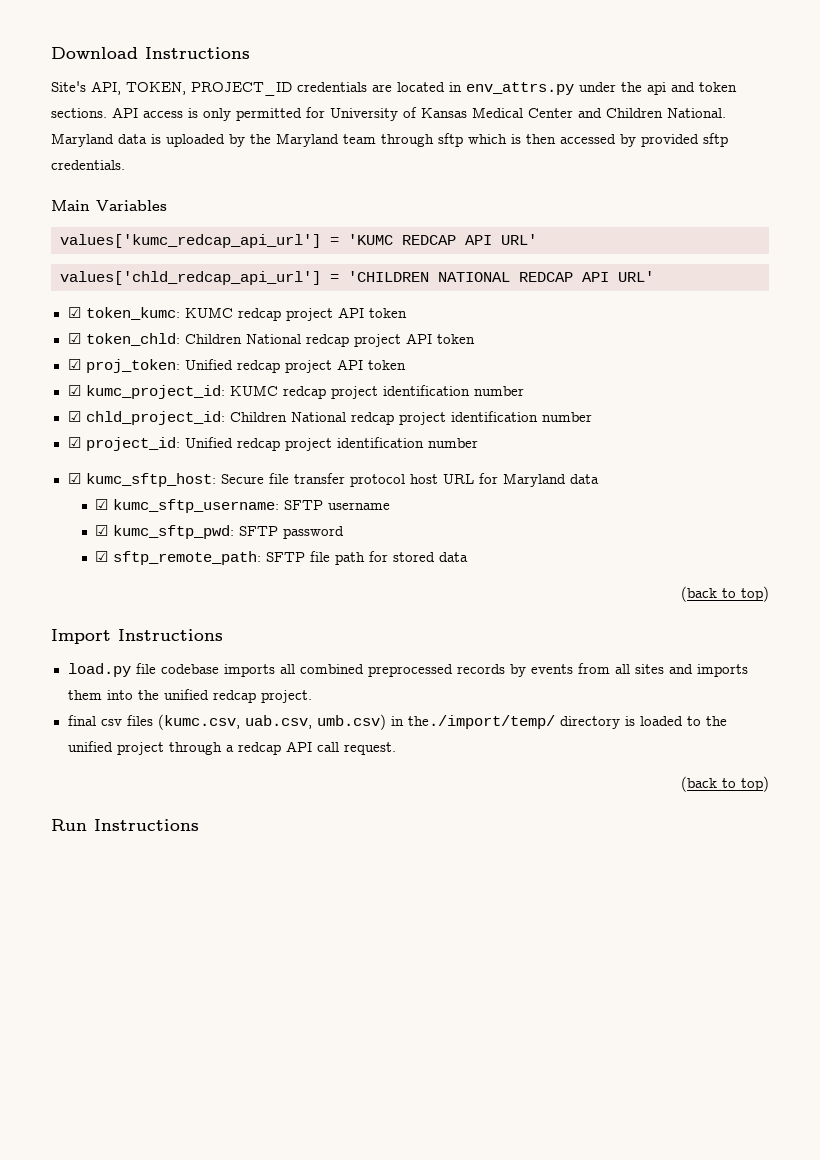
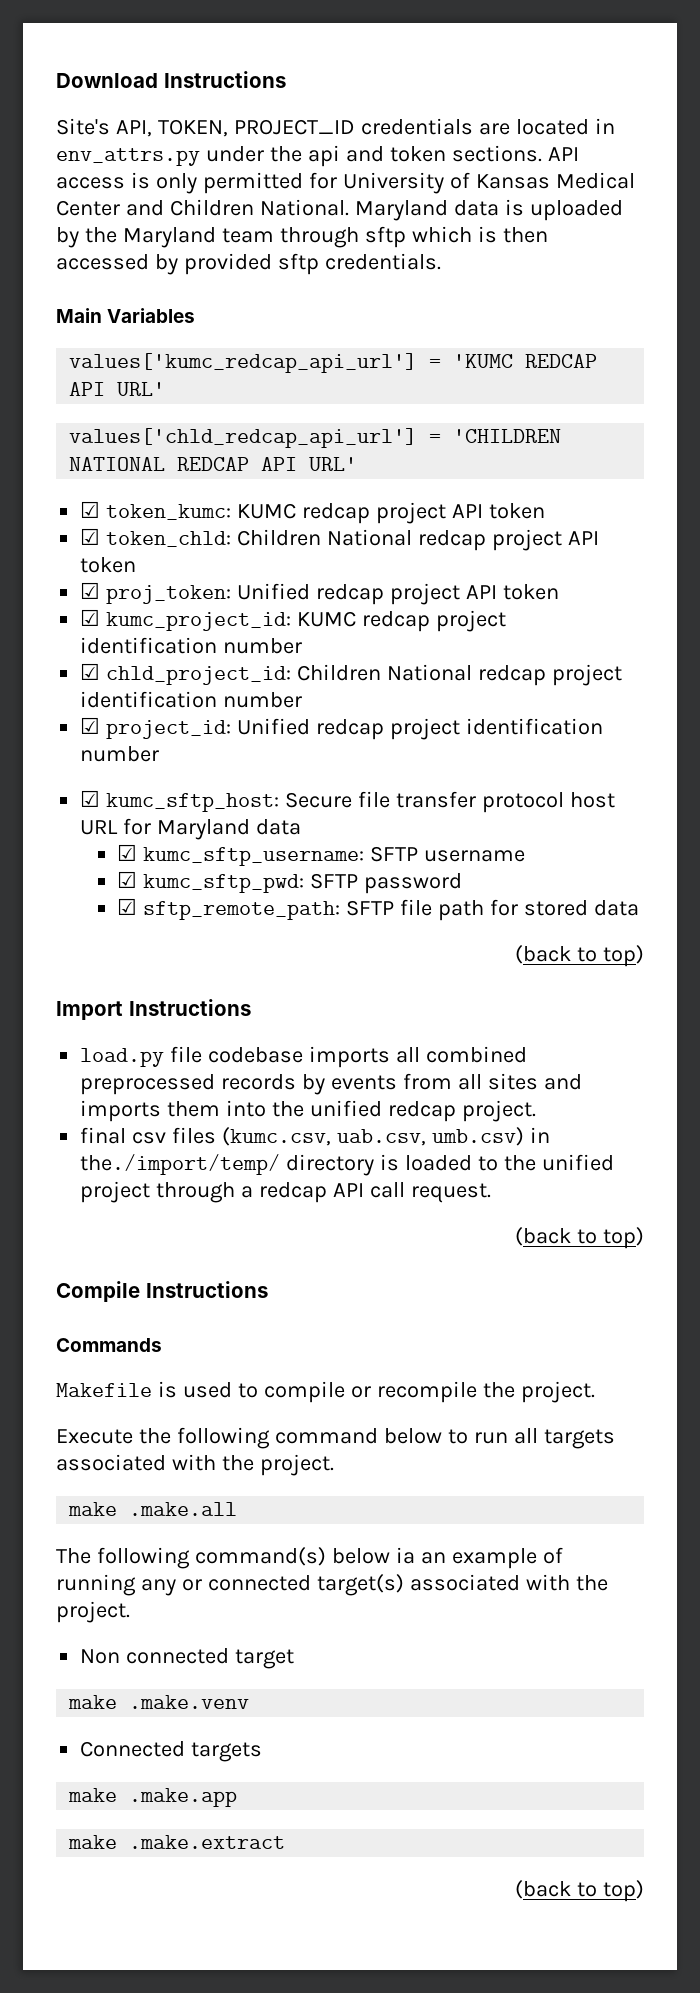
- Run Instructions
+ Compile Instructions
+ Commands
+ Makefile is used to compile or recompile the project.
+ Execute the following command below to run all targets associated with the project.
+ make .make.all
+ The following command(s) below ia an example of running any or connected target(s) associated with the project.
+ Non connected target
+ make .make.venv
+ Connected targets
+ make .make.app
+ make .make.extract
+ (back to top)

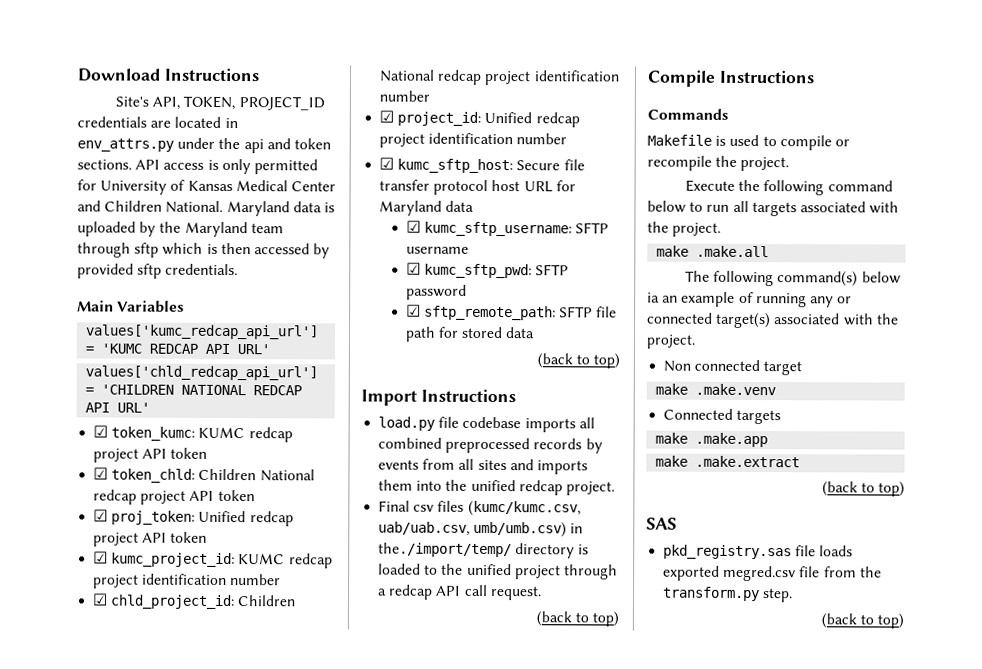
- final csv files (kumc.csv, uab.csv, umb.csv) in the./import/temp/ directory is loaded to the unified project through a redcap API call request.
+ Final csv files (kumc/kumc.csv, uab/uab.csv, umb/umb.csv) in the./import/temp/ directory is loaded to the unified project through a redcap API call request.
+ SAS
+ pkd_registry.sas file loads exported megred.csv file from the transform.py step.
+ (back to top)

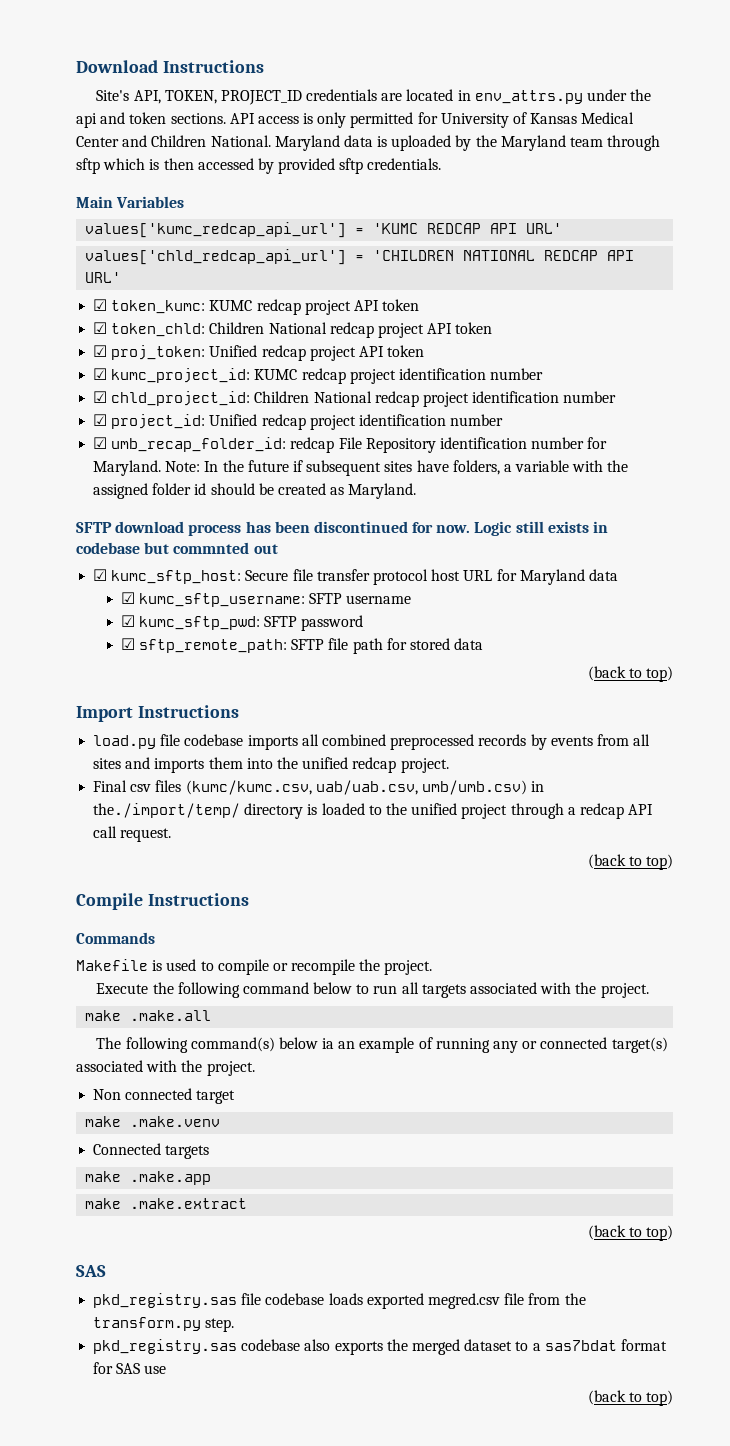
+ ☑ umb_recap_folder_id: redcap File Repository identification number for Maryland. Note: In the future if subsequent sites have folders, a variable with the assigned folder id should be created as Maryland.
+ SFTP download process has been discontinued for now. Logic still exists in codebase but commnted out
- pkd_registry.sas file loads exported megred.csv file from the transform.py step.
+ pkd_registry.sas file codebase loads exported megred.csv file from the transform.py step.
+ pkd_registry.sas codebase also exports the merged dataset to a sas7bdat format for SAS use

